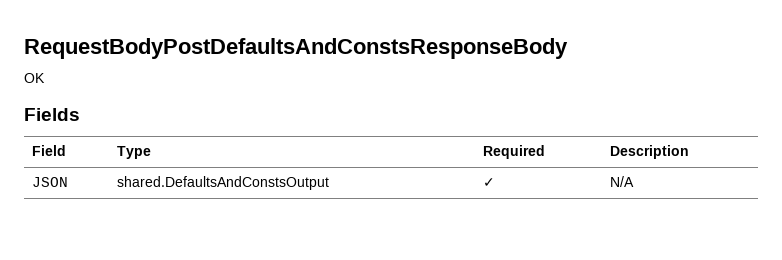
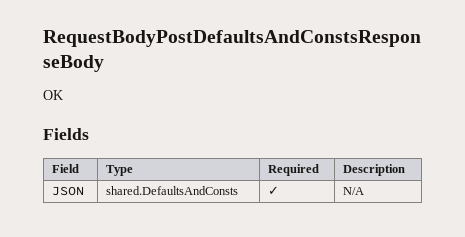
- JSON | shared.DefaultsAndConstsOutput | ✓ | N/A
+ JSON | shared.DefaultsAndConsts | ✓ | N/A

